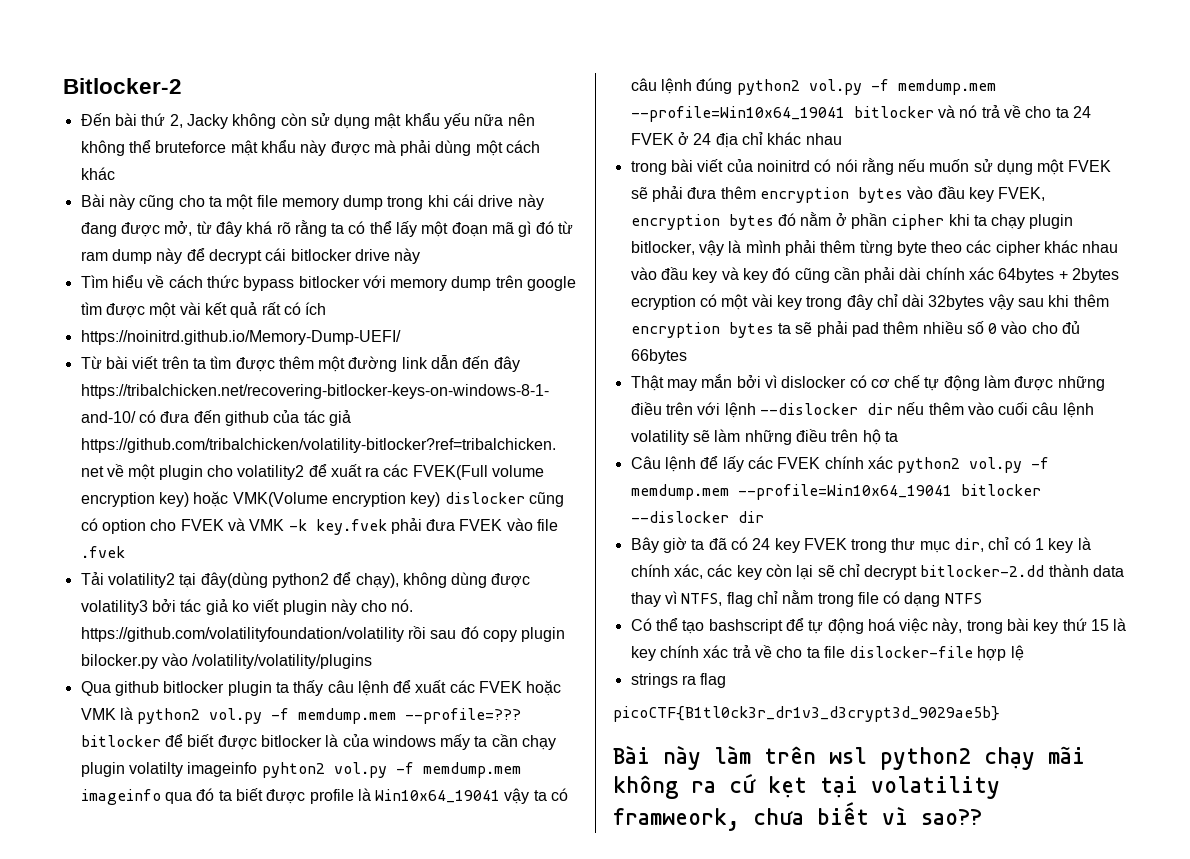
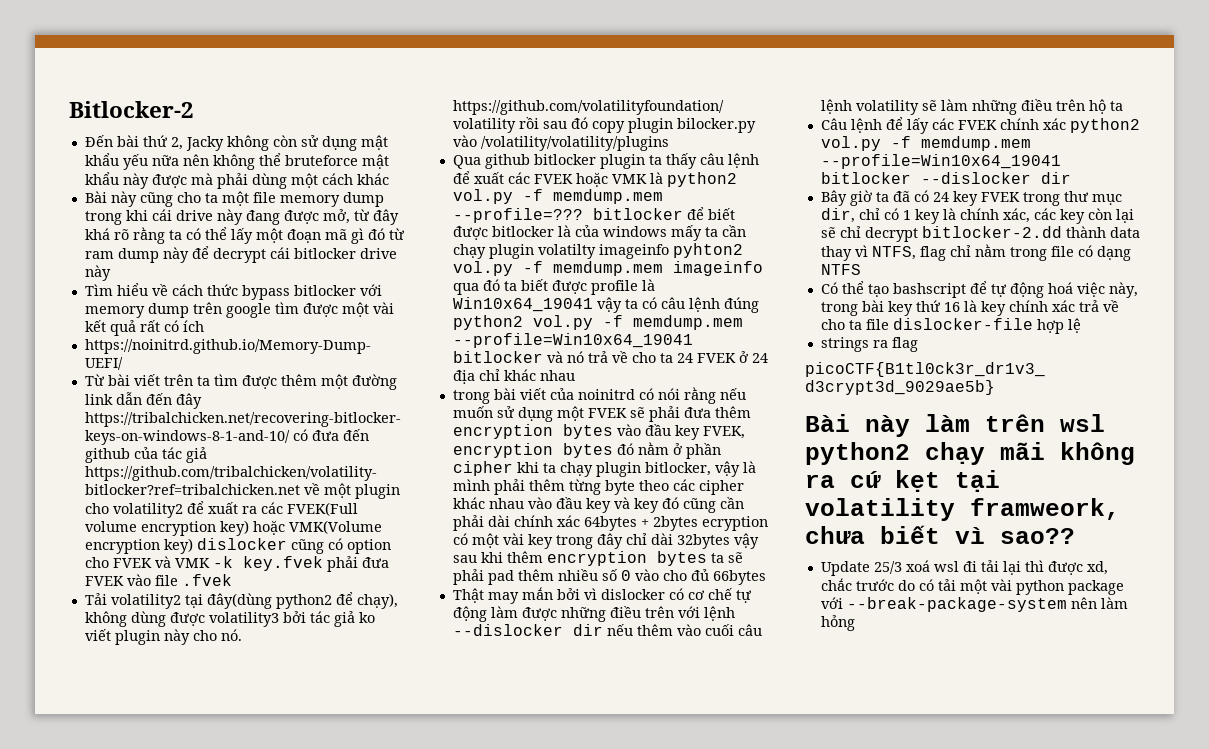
- Có thể tạo bashscript để tự động hoá việc này, trong bài key thứ 15 là key chính xác trả về cho ta file dislocker-file hợp lệ
+ Có thể tạo bashscript để tự động hoá việc này, trong bài key thứ 16 là key chính xác trả về cho ta file dislocker-file hợp lệ
+ Update 25/3 xoá wsl đi tải lại thì được xd, chắc trước do có tải một vài python package với --break-package-system nên làm hỏng

